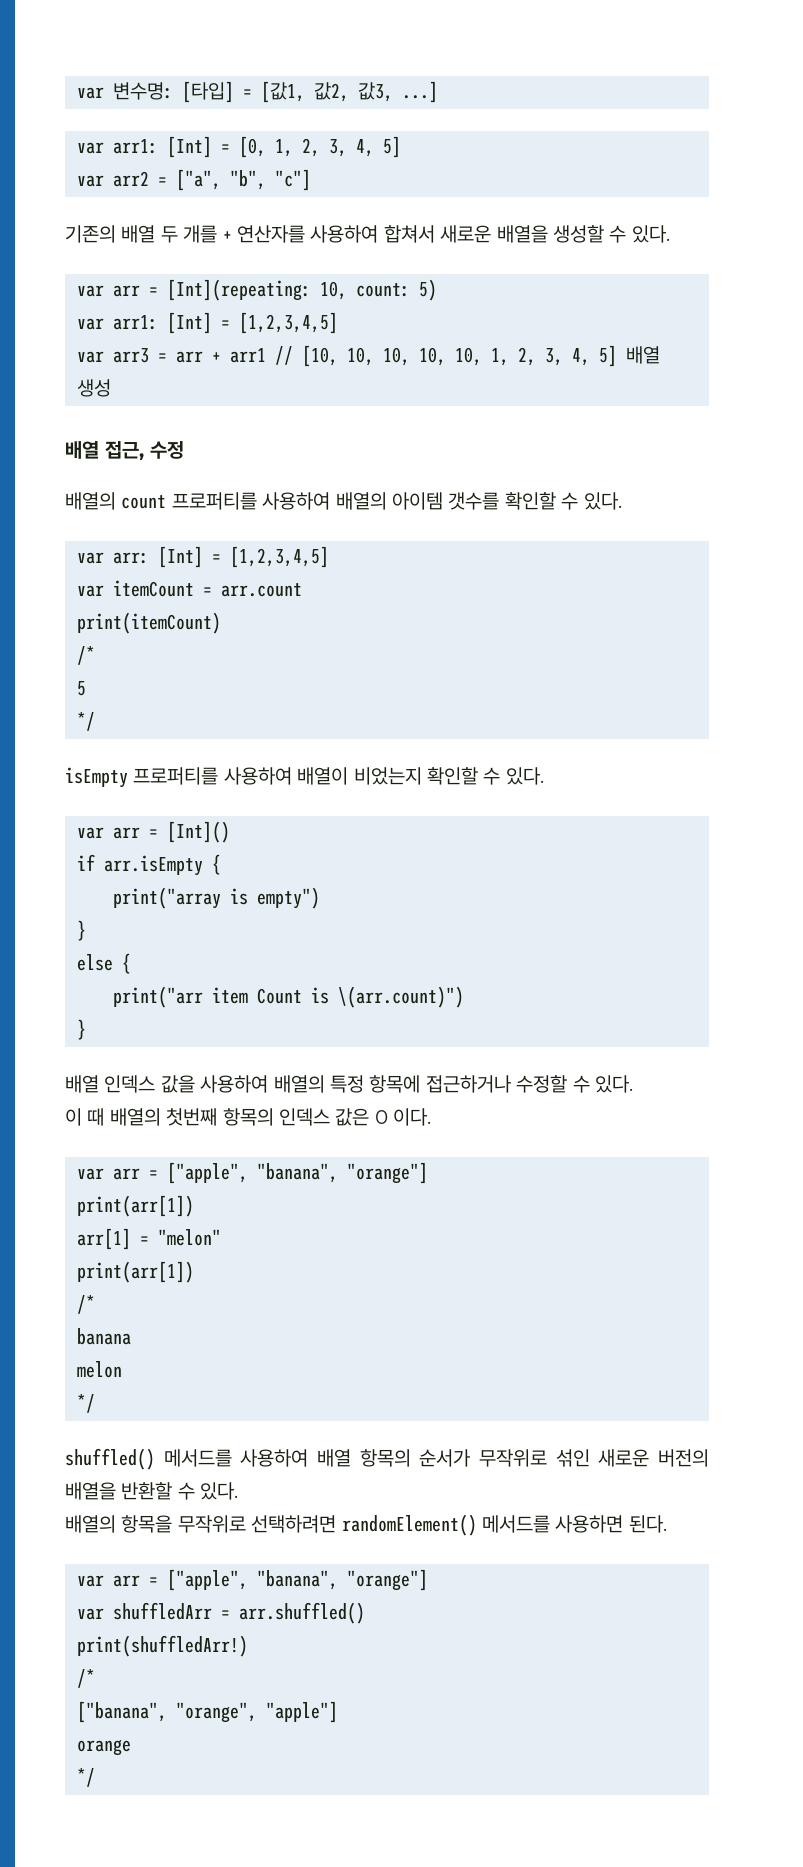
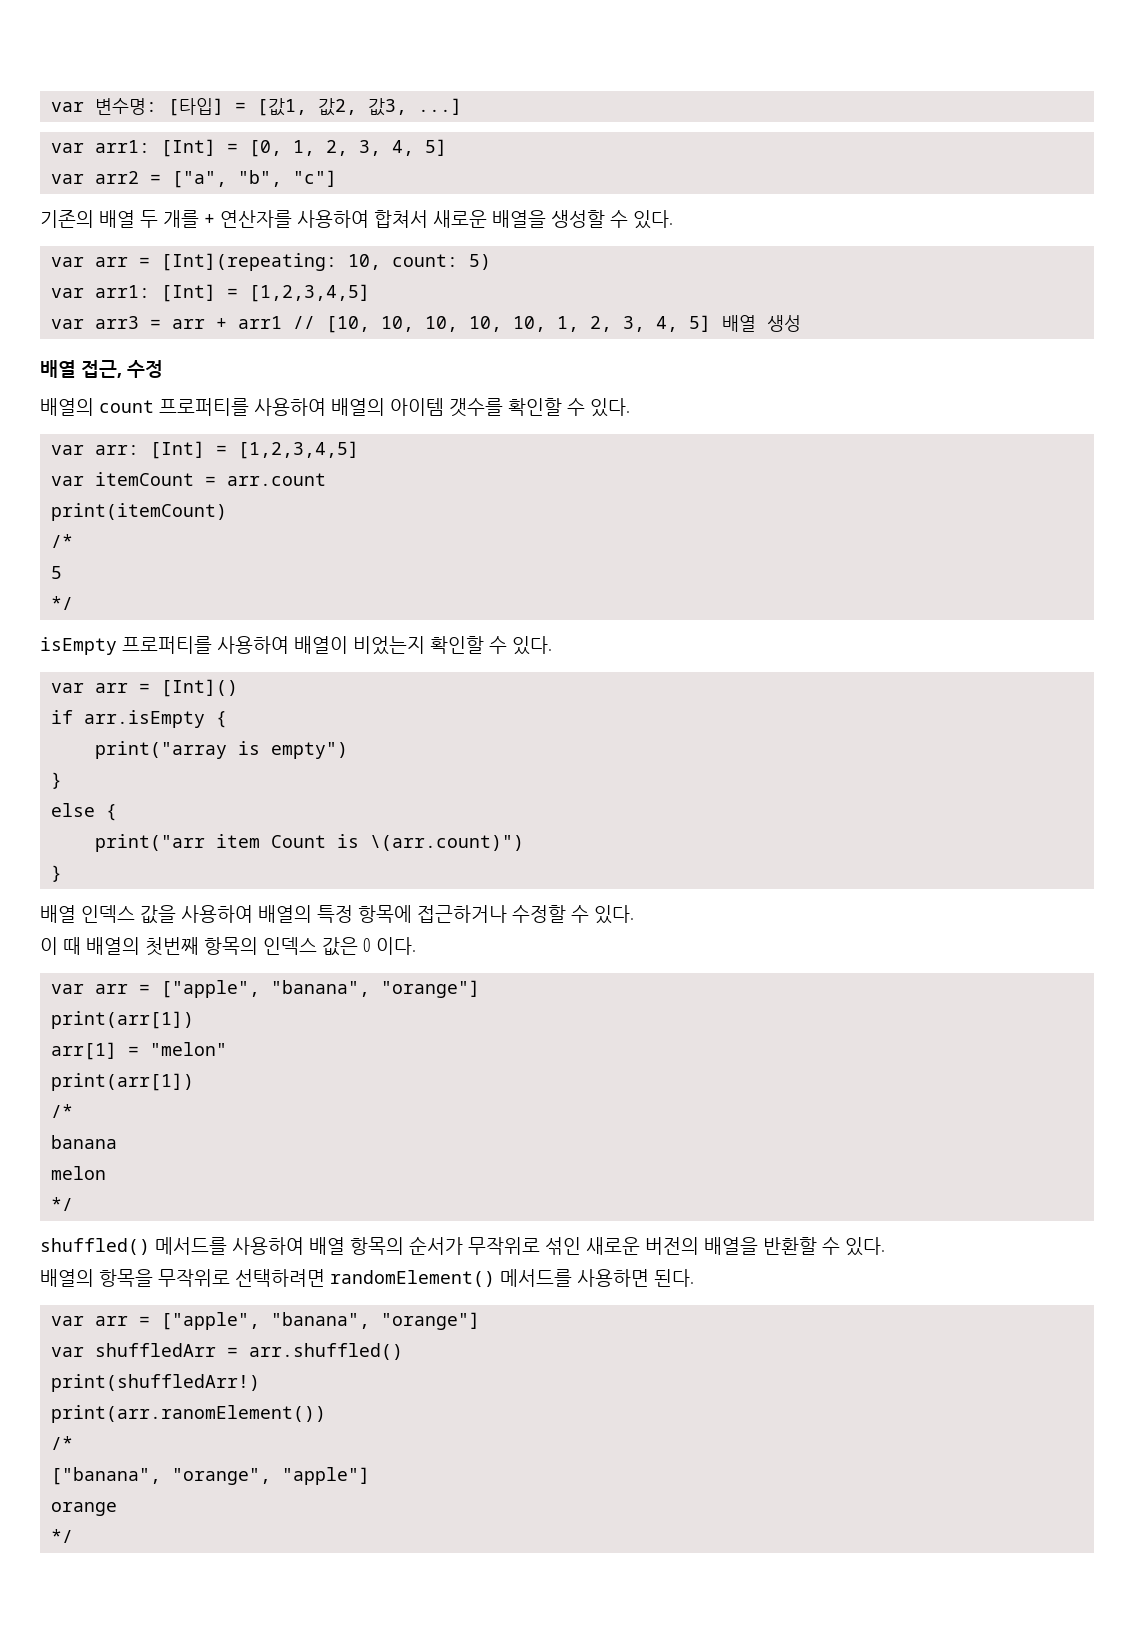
+ print(arr.ranomElement())

